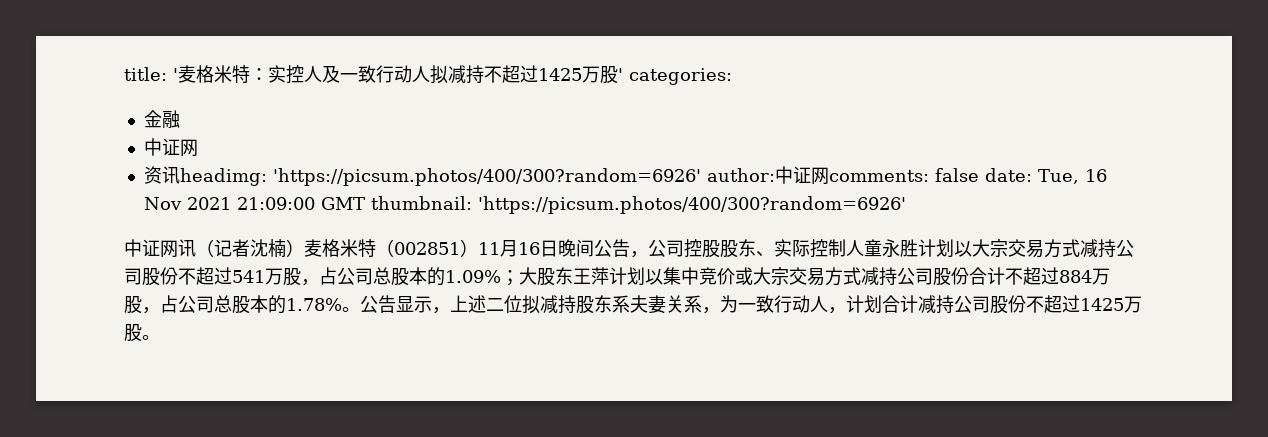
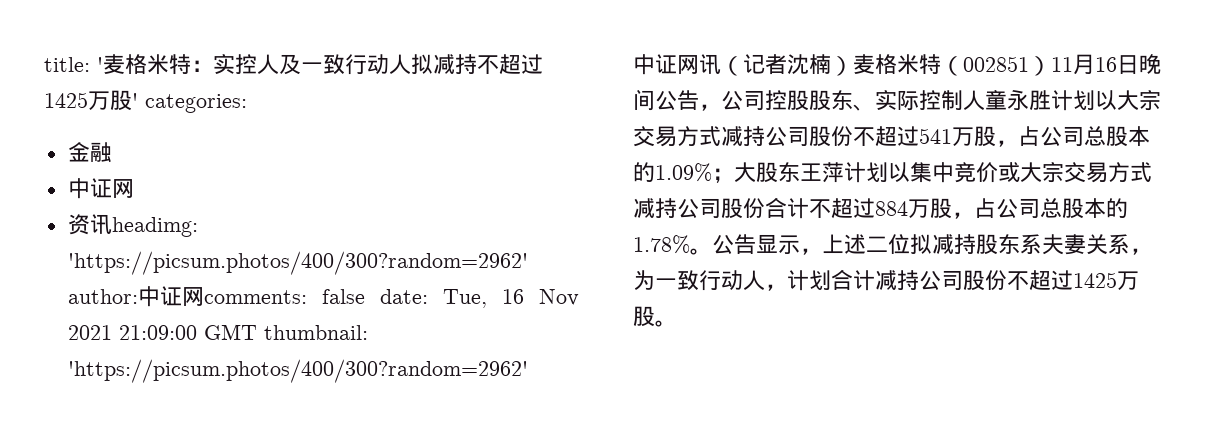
- 资讯headimg: 'https://picsum.photos/400/300?random=6926' author:中证网comments: false date: Tue, 16 Nov 2021 21:09:00 GMT thumbnail: 'https://picsum.photos/400/300?random=6926'
+ 资讯headimg: 'https://picsum.photos/400/300?random=2962' author:中证网comments: false date: Tue, 16 Nov 2021 21:09:00 GMT thumbnail: 'https://picsum.photos/400/300?random=2962'

